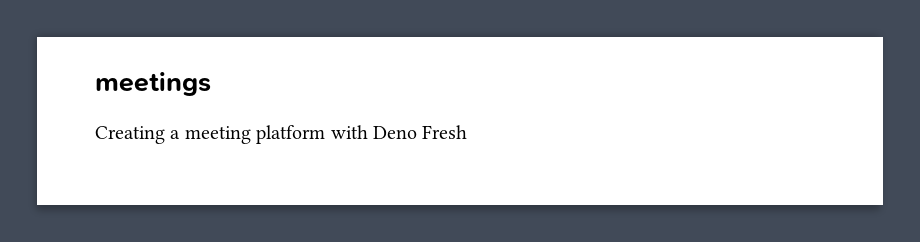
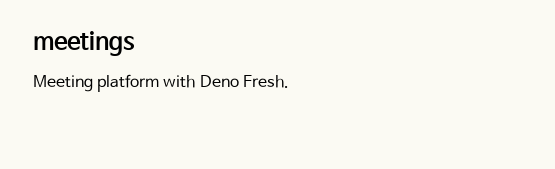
- Creating a meeting platform with Deno Fresh
+ Meeting platform with Deno Fresh.

